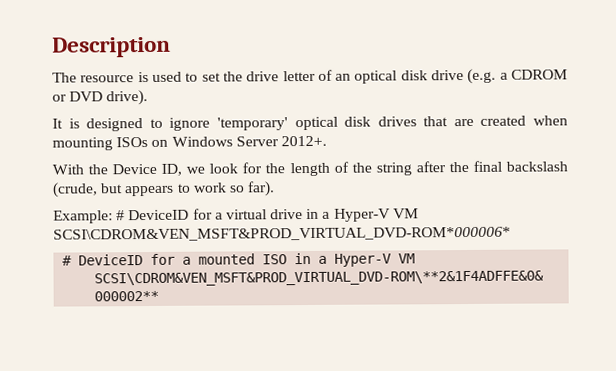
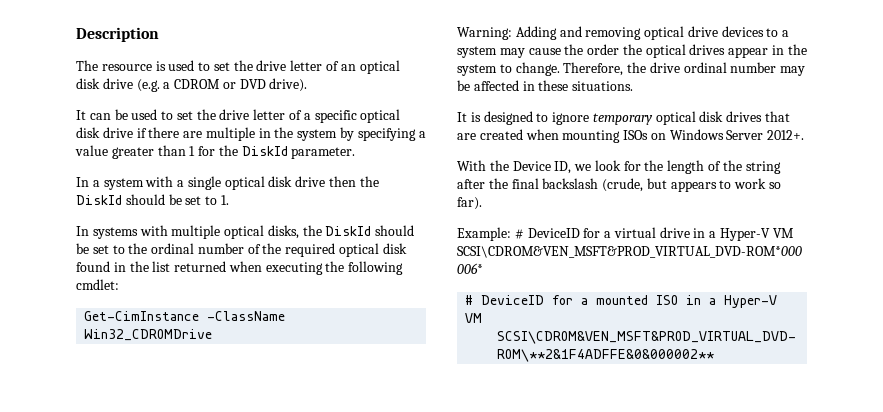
+ It can be used to set the drive letter of a specific optical disk drive if there are multiple in the system by specifying a value greater than 1 for the DiskId parameter.
+ In a system with a single optical disk drive then the DiskId should be set to 1.
+ In systems with multiple optical disks, the DiskId should be set to the ordinal number of the required optical disk found in the list returned when executing the following cmdlet:
+ Get-CimInstance -ClassName Win32_CDROMDrive
+ Warning: Adding and removing optical drive devices to a system may cause the order the optical drives appear in the system to change. Therefore, the drive ordinal number may be affected in these situations.
- It is designed to ignore 'temporary' optical disk drives that are created when mounting ISOs on Windows Server 2012+.
+ It is designed to ignore temporary optical disk drives that are created when mounting ISOs on Windows Server 2012+.

